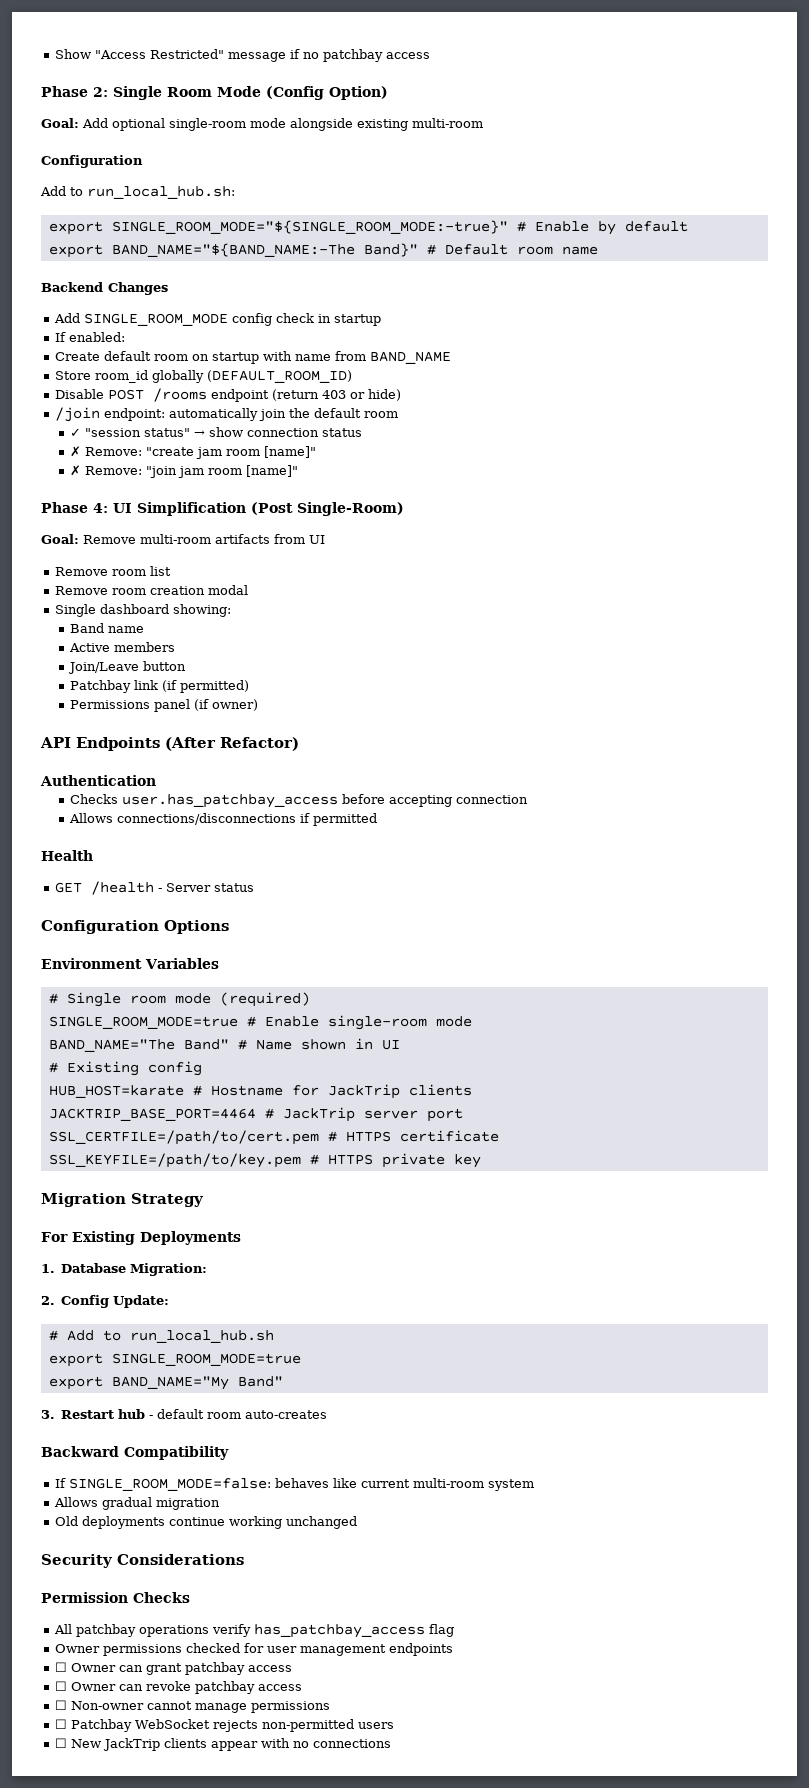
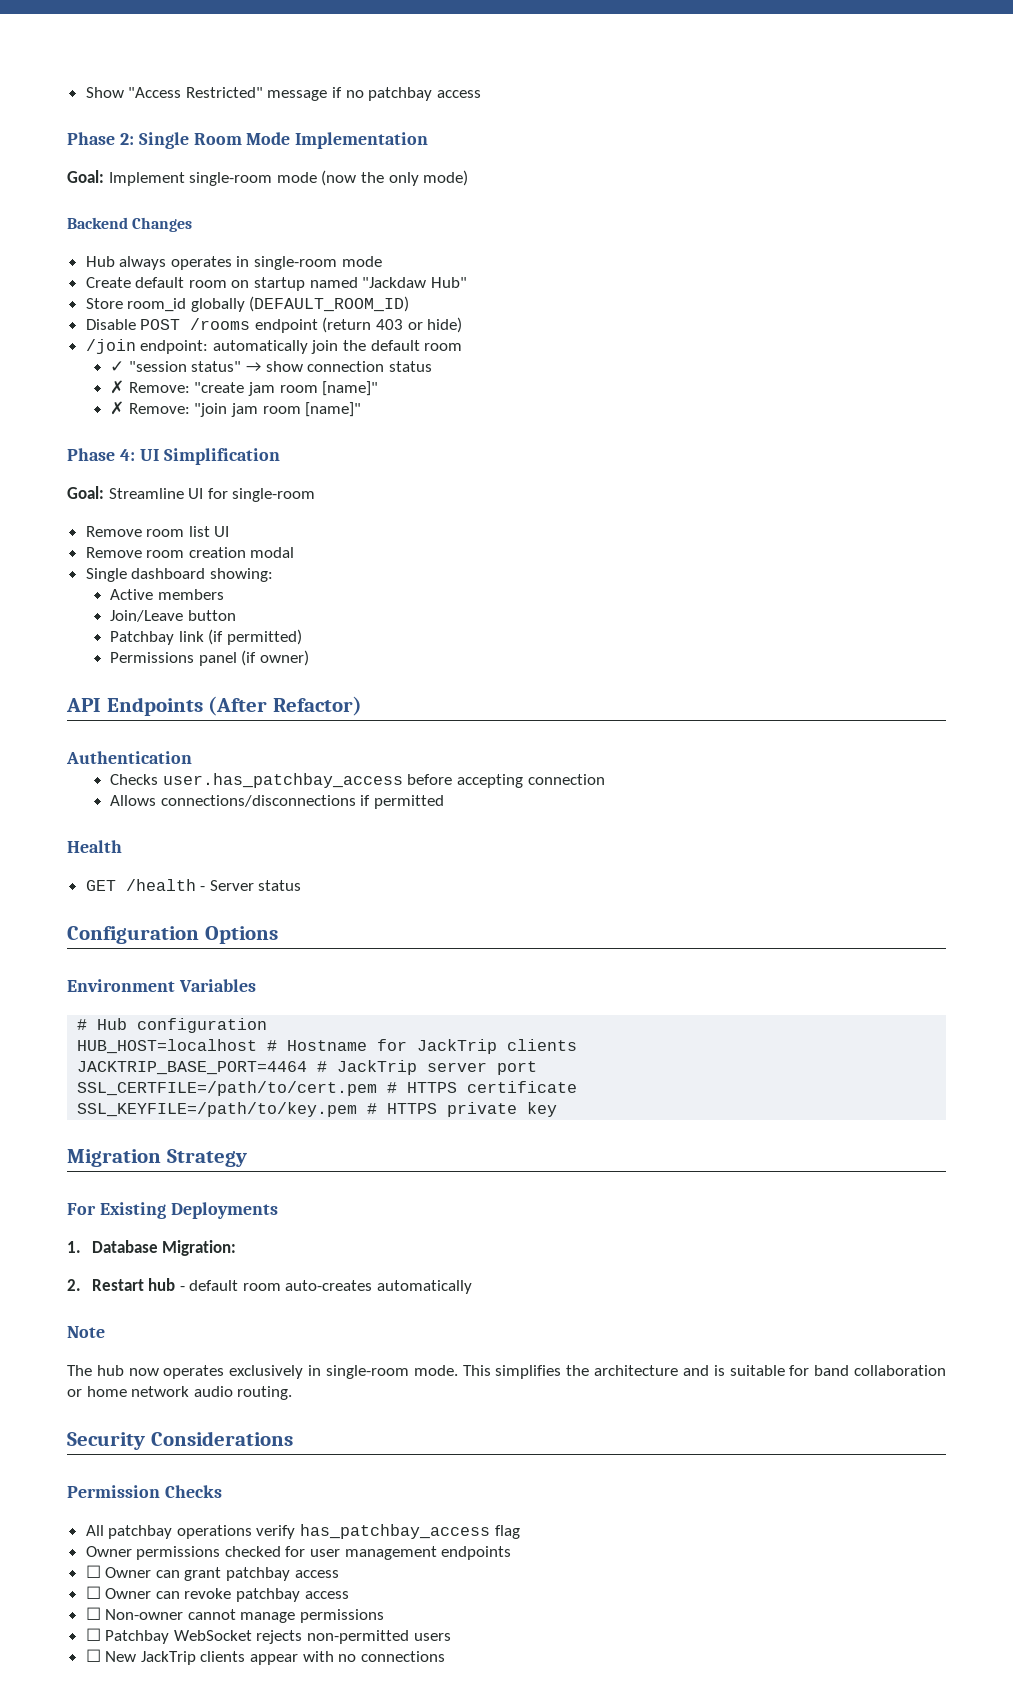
- Phase 2: Single Room Mode (Config Option)
- Goal: Add optional single-room mode alongside existing multi-room
- Configuration
- Add to run_local_hub.sh:
- export SINGLE_ROOM_MODE="${SINGLE_ROOM_MODE:-true}" # Enable by default
- export BAND_NAME="${BAND_NAME:-The Band}" # Default room name
+ Phase 2: Single Room Mode Implementation
+ Goal: Implement single-room mode (now the only mode)
  Backend Changes
- Add SINGLE_ROOM_MODE config check in startup
- If enabled:
+ Hub always operates in single-room mode
- Create default room on startup with name from BAND_NAME
+ Create default room on startup named "Jackdaw Hub"
- Phase 4: UI Simplification (Post Single-Room)
- Goal: Remove multi-room artifacts from UI
+ Phase 4: UI Simplification
+ Goal: Streamline UI for single-room
- Remove room list
+ Remove room list UI
- Band name
- # Single room mode (required)
- SINGLE_ROOM_MODE=true # Enable single-room mode
- BAND_NAME="The Band" # Name shown in UI
- # Existing config
- HUB_HOST=karate # Hostname for JackTrip clients
+ # Hub configuration
+ HUB_HOST=localhost # Hostname for JackTrip clients
- 2. Config Update:
- # Add to run_local_hub.sh
- export SINGLE_ROOM_MODE=true
- export BAND_NAME="My Band"
- 3. Restart hub - default room auto-creates
- Backward Compatibility
- If SINGLE_ROOM_MODE=false: behaves like current multi-room system
- Allows gradual migration
- Old deployments continue working unchanged
+ 2. Restart hub - default room auto-creates automatically
+ Note
+ The hub now operates exclusively in single-room mode. This simplifies the architecture and is suitable for band collaboration or home network audio routing.

